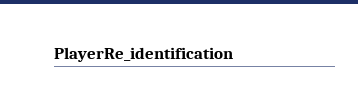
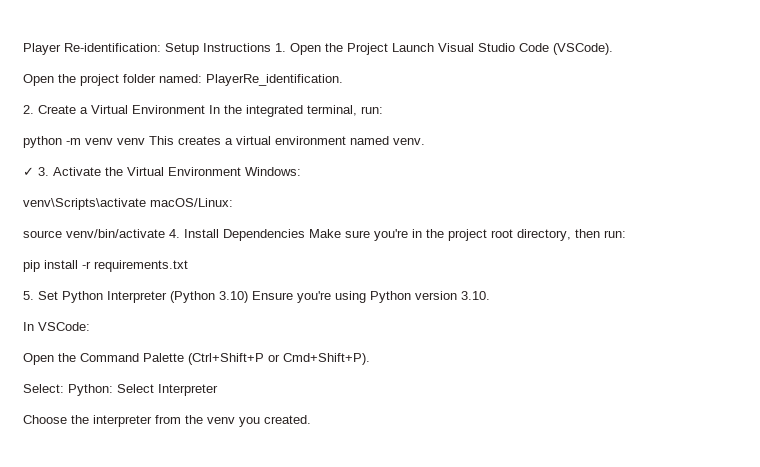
- PlayerRe_identification
+ Player Re-identification: Setup Instructions 1. Open the Project Launch Visual Studio Code (VSCode).
+ Open the project folder named: PlayerRe_identification.
+ 2. Create a Virtual Environment In the integrated terminal, run:
+ python -m venv venv This creates a virtual environment named venv.
+ ✓ 3. Activate the Virtual Environment Windows:
+ venv\Scripts\activate macOS/Linux:
+ source venv/bin/activate 4. Install Dependencies Make sure you're in the project root directory, then run:
+ pip install -r requirements.txt
+ 5. Set Python Interpreter (Python 3.10) Ensure you're using Python version 3.10.
+ In VSCode:
+ Open the Command Palette (Ctrl+Shift+P or Cmd+Shift+P).
+ Select: Python: Select Interpreter
+ Choose the interpreter from the venv you created.

